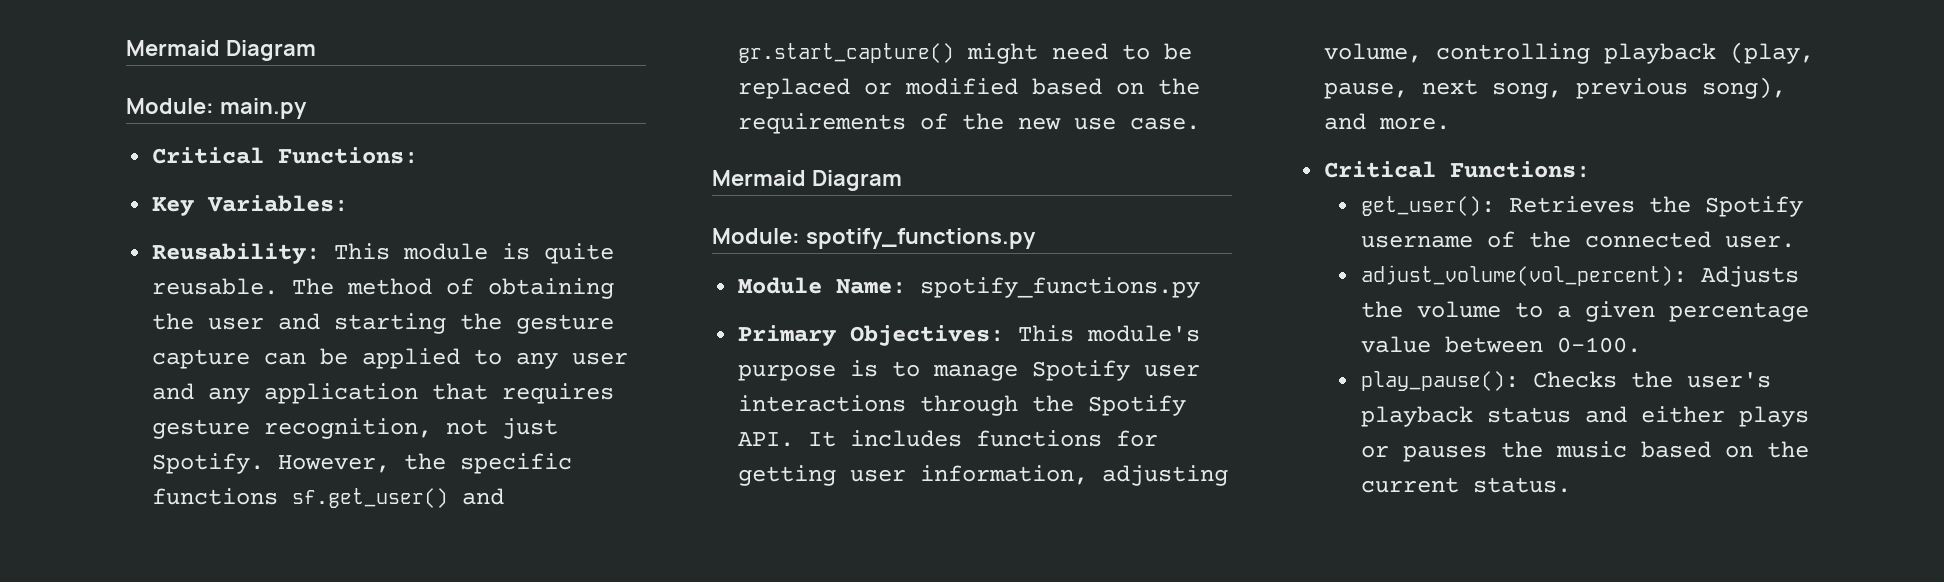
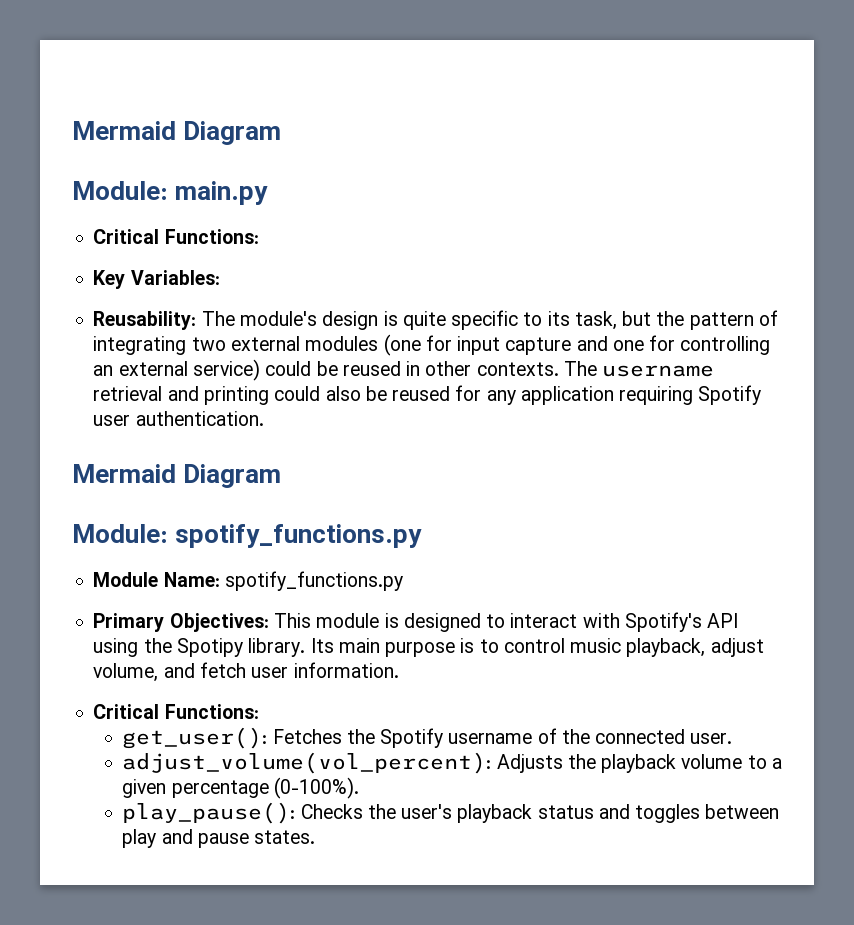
- Reusability: This module is quite reusable. The method of obtaining the user and starting the gesture capture can be applied to any user and any application that requires gesture recognition, not just Spotify. However, the specific functions sf.get_user() and gr.start_capture() might need to be replaced or modified based on the requirements of the new use case.
+ Reusability: The module's design is quite specific to its task, but the pattern of integrating two external modules (one for input capture and one for controlling an external service) could be reused in other contexts. The username retrieval and printing could also be reused for any application requiring Spotify user authentication.
- Primary Objectives: This module's purpose is to manage Spotify user interactions through the Spotify API. It includes functions for getting user information, adjusting volume, controlling playback (play, pause, next song, previous song), and more.
+ Primary Objectives: This module is designed to interact with Spotify's API using the Spotipy library. Its main purpose is to control music playback, adjust volume, and fetch user information.
- get_user(): Retrieves the Spotify username of the connected user.
+ get_user(): Fetches the Spotify username of the connected user.
- adjust_volume(vol_percent): Adjusts the volume to a given percentage value between 0-100.
+ adjust_volume(vol_percent): Adjusts the playback volume to a given percentage (0-100%).
- play_pause(): Checks the user's playback status and either plays or pauses the music based on the current status.
+ play_pause(): Checks the user's playback status and toggles between play and pause states.

